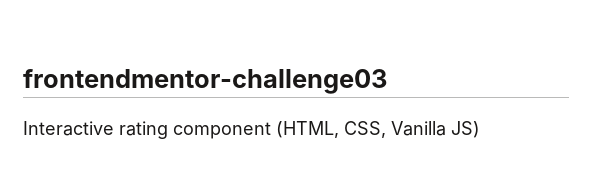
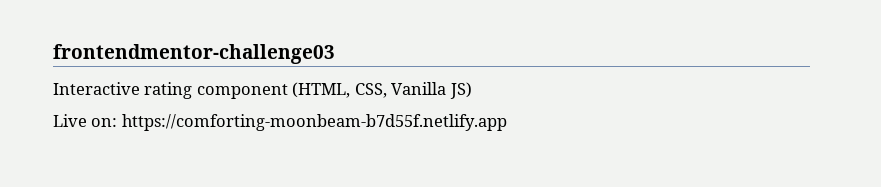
+ Live on: https://comforting-moonbeam-b7d55f.netlify.app

